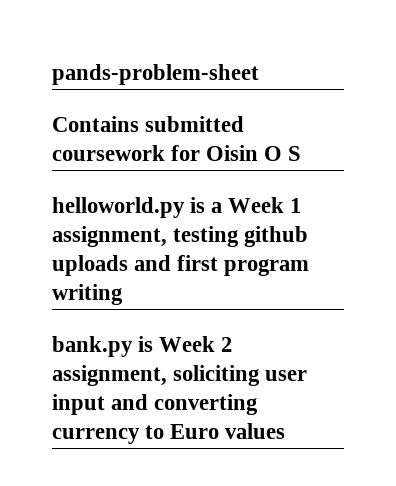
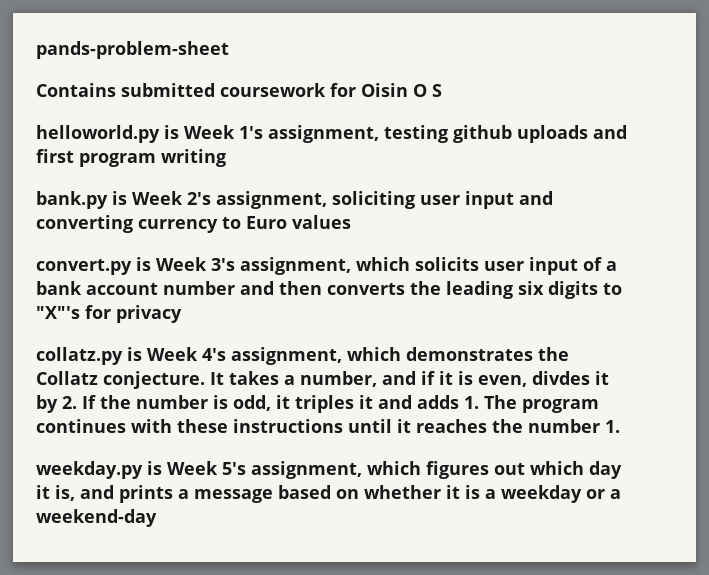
- helloworld.py is a Week 1 assignment, testing github uploads and first program writing
+ helloworld.py is Week 1's assignment, testing github uploads and first program writing
- bank.py is Week 2 assignment, soliciting user input and converting currency to Euro values
+ bank.py is Week 2's assignment, soliciting user input and converting currency to Euro values
+ convert.py is Week 3's assignment, which solicits user input of a bank account number and then converts the leading six digits to "X"'s for privacy
+ collatz.py is Week 4's assignment, which demonstrates the Collatz conjecture. It takes a number, and if it is even, divdes it by 2. If the number is odd, it triples it and adds 1. The program continues with these instructions until it reaches the number 1.
+ weekday.py is Week 5's assignment, which figures out which day it is, and prints a message based on whether it is a weekday or a weekend-day

